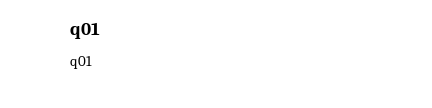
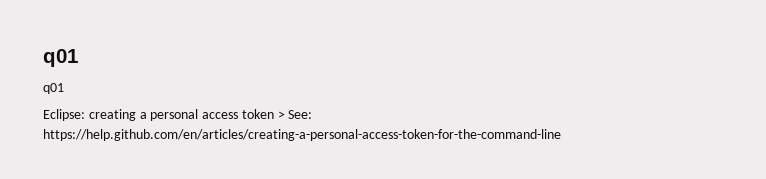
+ Eclipse: creating a personal access token > See: https://help.github.com/en/articles/creating-a-personal-access-token-for-the-command-line

